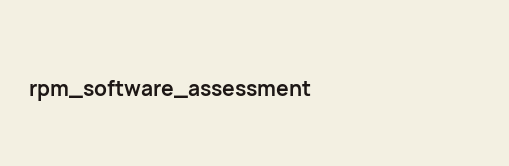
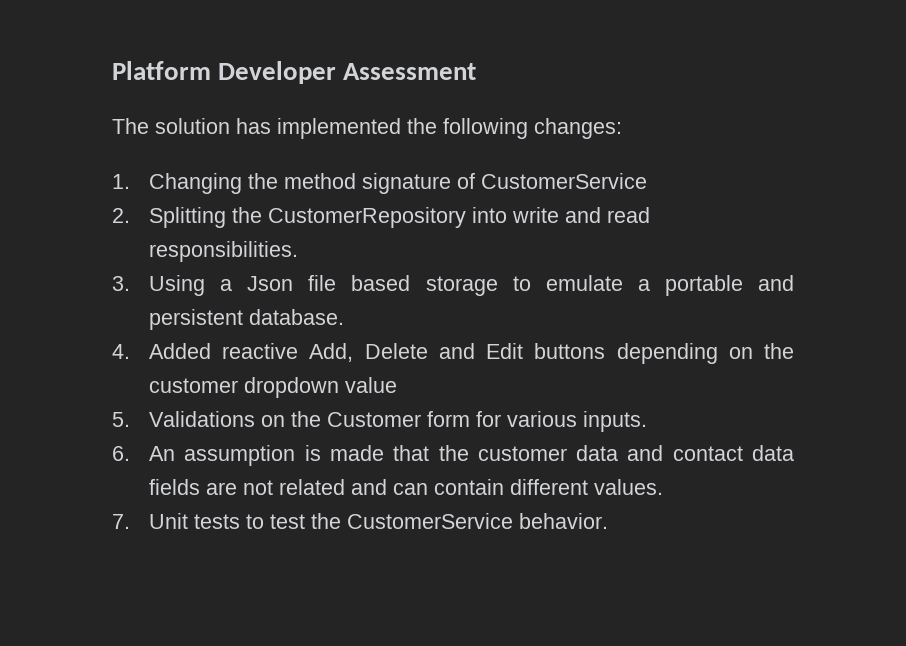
- rpm_software_assessment
+ Platform Developer Assessment
+ The solution has implemented the following changes:
+ 1. Changing the method signature of CustomerService
+ 2. Splitting the CustomerRepository into write and read responsibilities.
+ 3. Using a Json file based storage to emulate a portable and persistent database.
+ 4. Added reactive Add, Delete and Edit buttons depending on the customer dropdown value
+ 5. Validations on the Customer form for various inputs.
+ 6. An assumption is made that the customer data and contact data fields are not related and can contain different values.
+ 7. Unit tests to test the CustomerService behavior.

